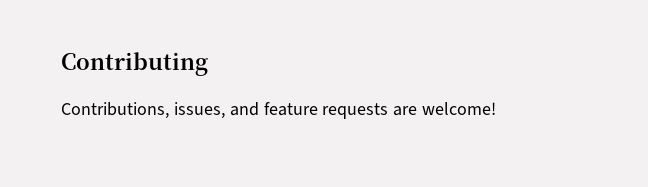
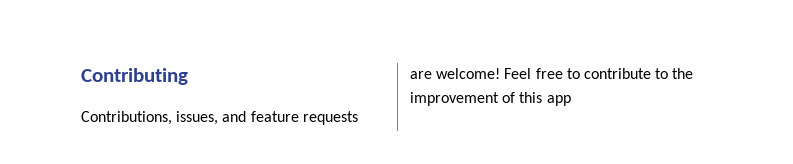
+ Feel free to contribute to the improvement of this app

